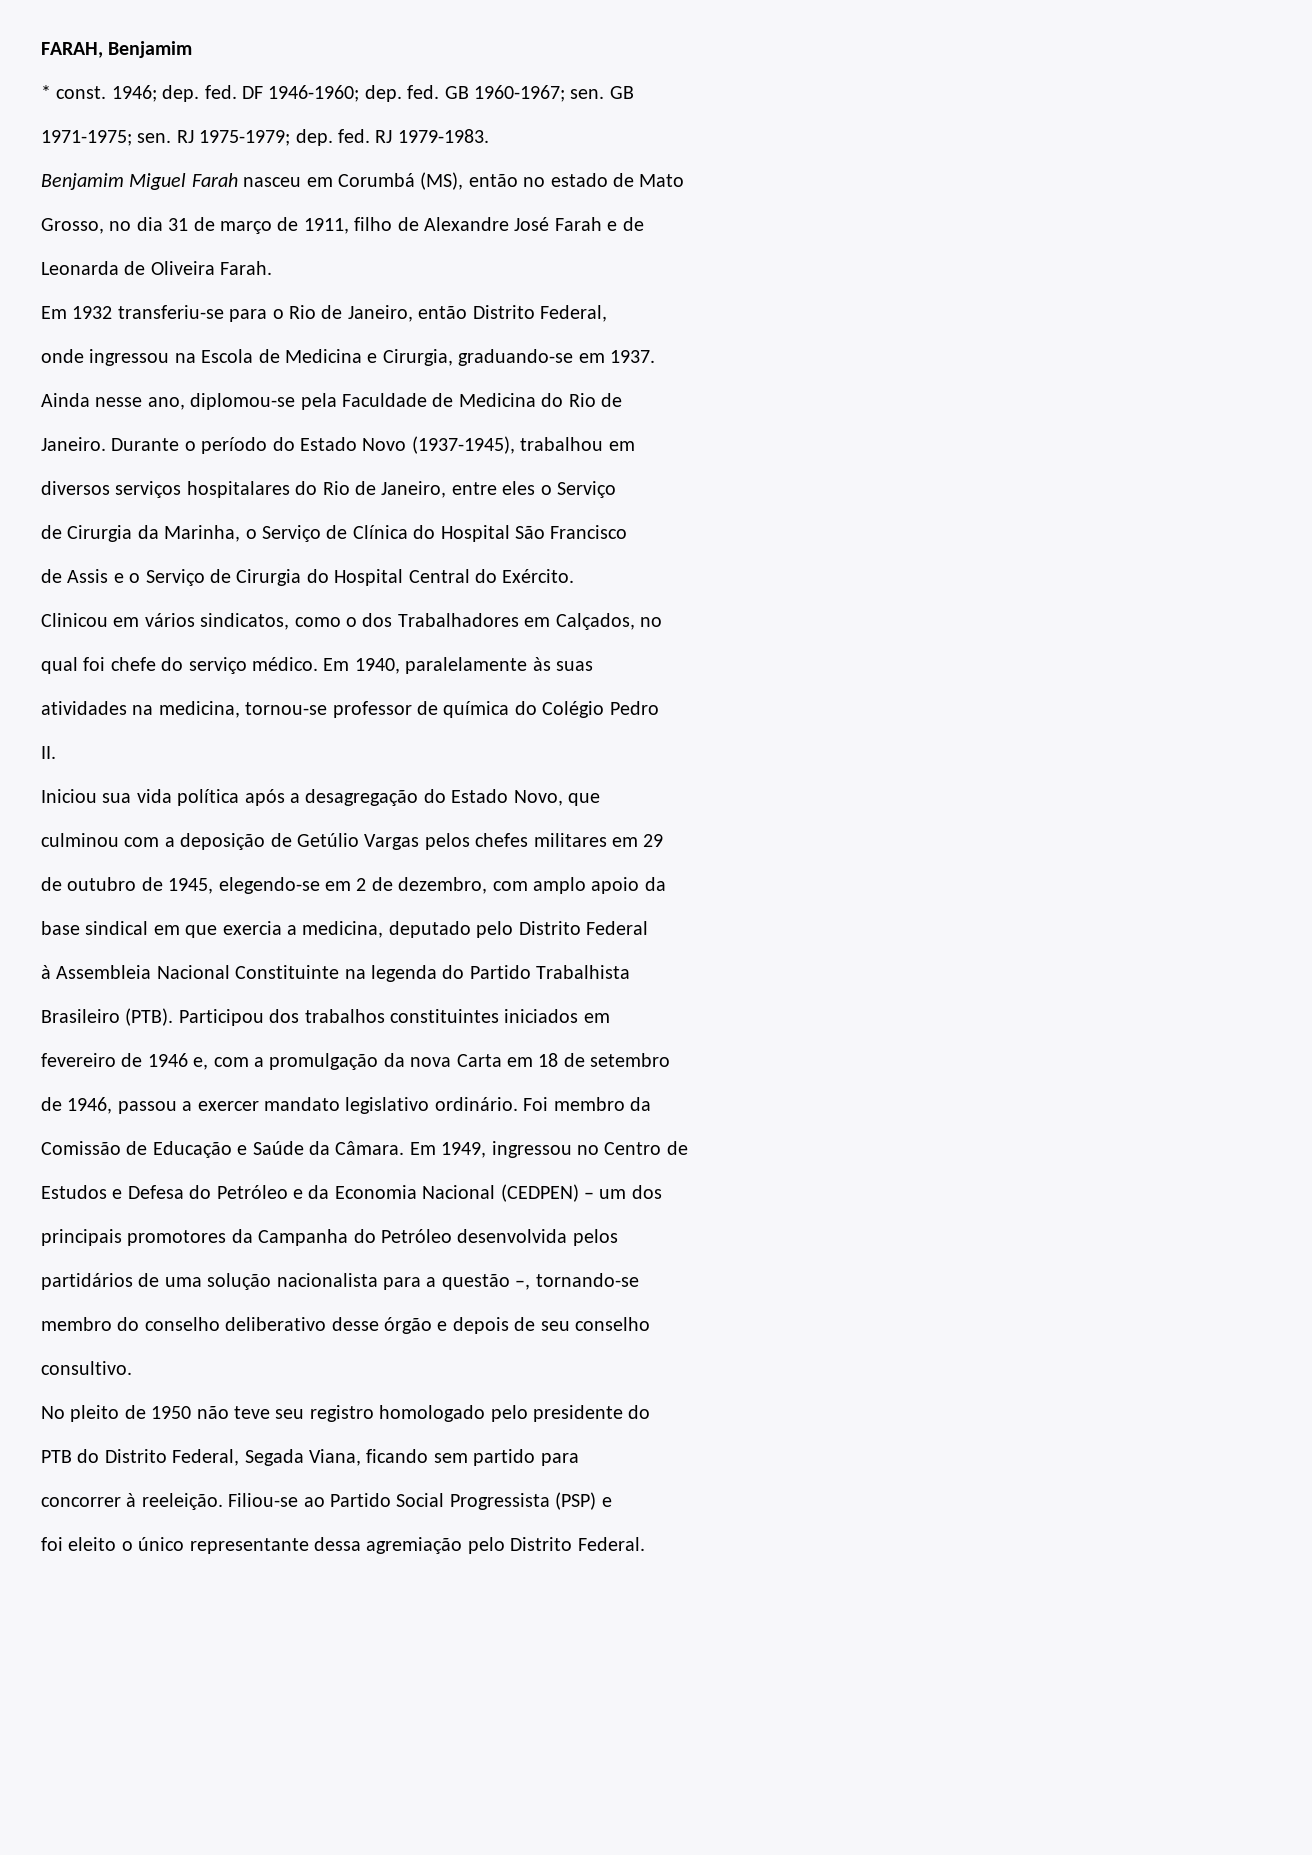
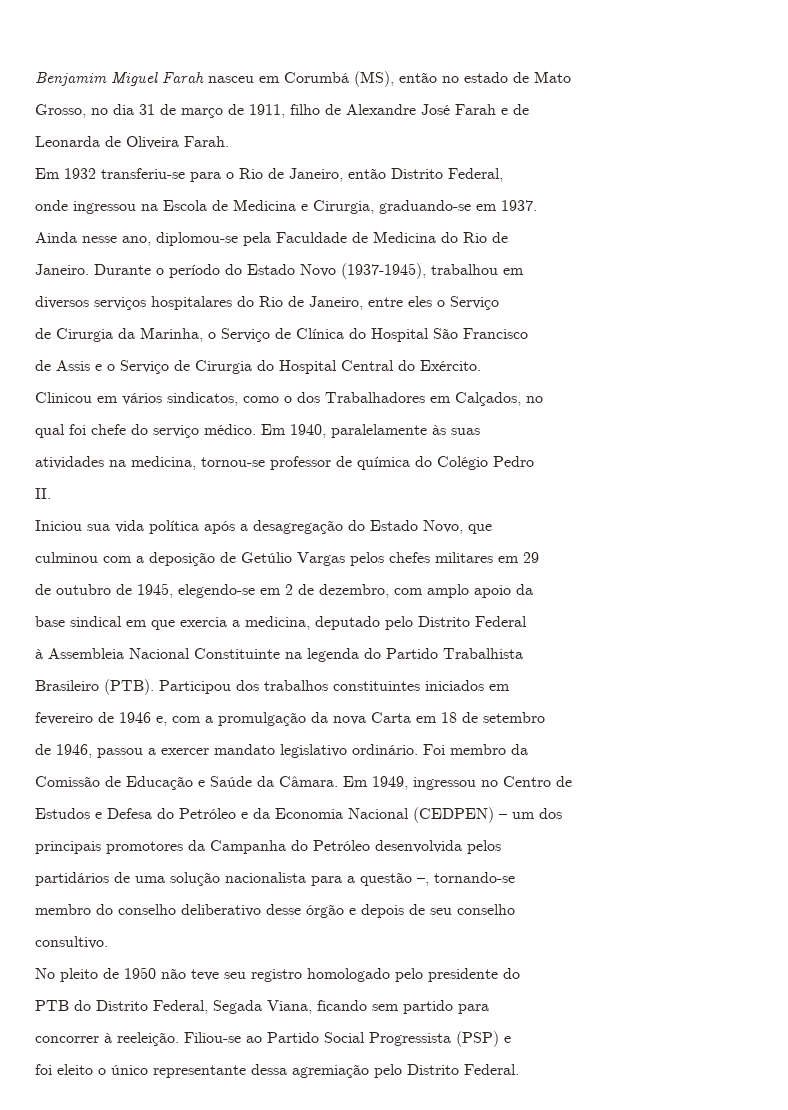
- FARAH, Benjamim
- * const. 1946; dep. fed. DF 1946-1960; dep. fed. GB 1960-1967; sen. GB
- 1971-1975; sen. RJ 1975-1979; dep. fed. RJ 1979-1983.

